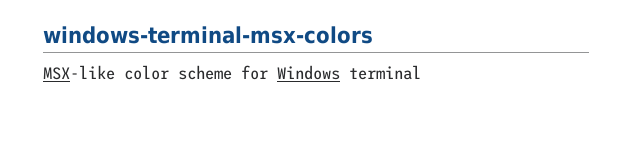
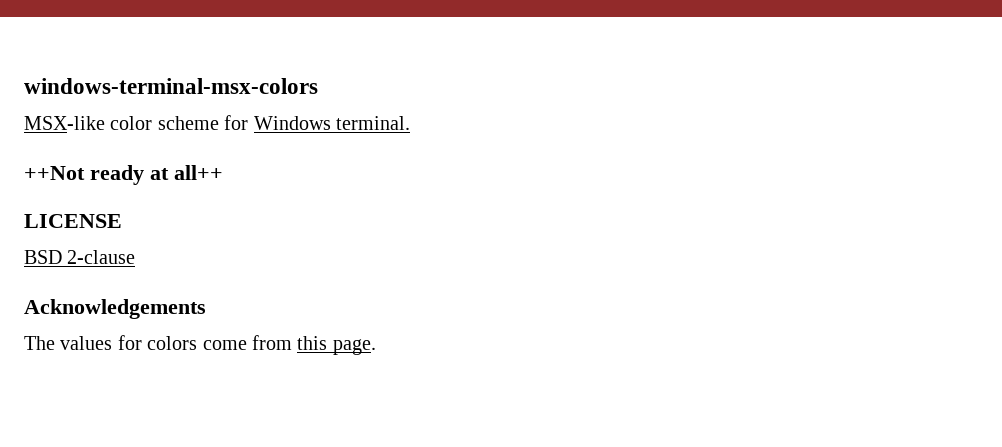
- MSX-like color scheme for Windows terminal
+ MSX-like color scheme for Windows terminal.
+ ++Not ready at all++
+ LICENSE
+ BSD 2-clause
+ Acknowledgements
+ The values for colors come from this page.

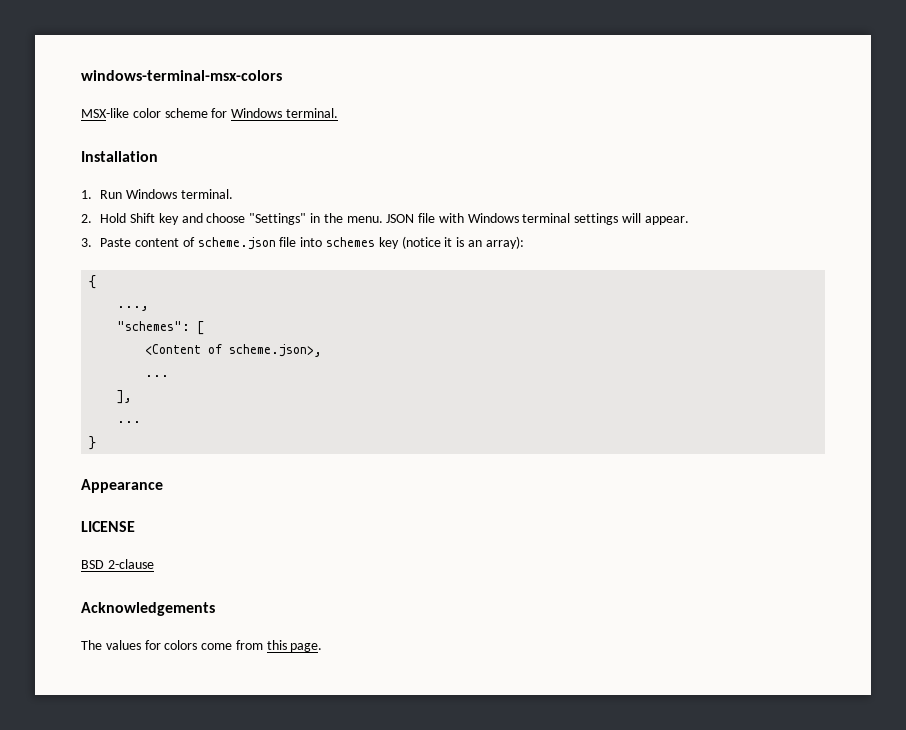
- ++Not ready at all++
+ Installation
+ 1. Run Windows terminal.
+ 2. Hold Shift key and choose "Settings" in the menu. JSON file with Windows terminal settings will appear.
+ 3. Paste content of scheme.json file into schemes key (notice it is an array):
+ {
+ ...,
+ "schemes": [
+ <Content of scheme.json>,
+ ...
+ ],
+ ...
+ }
+ Appearance

